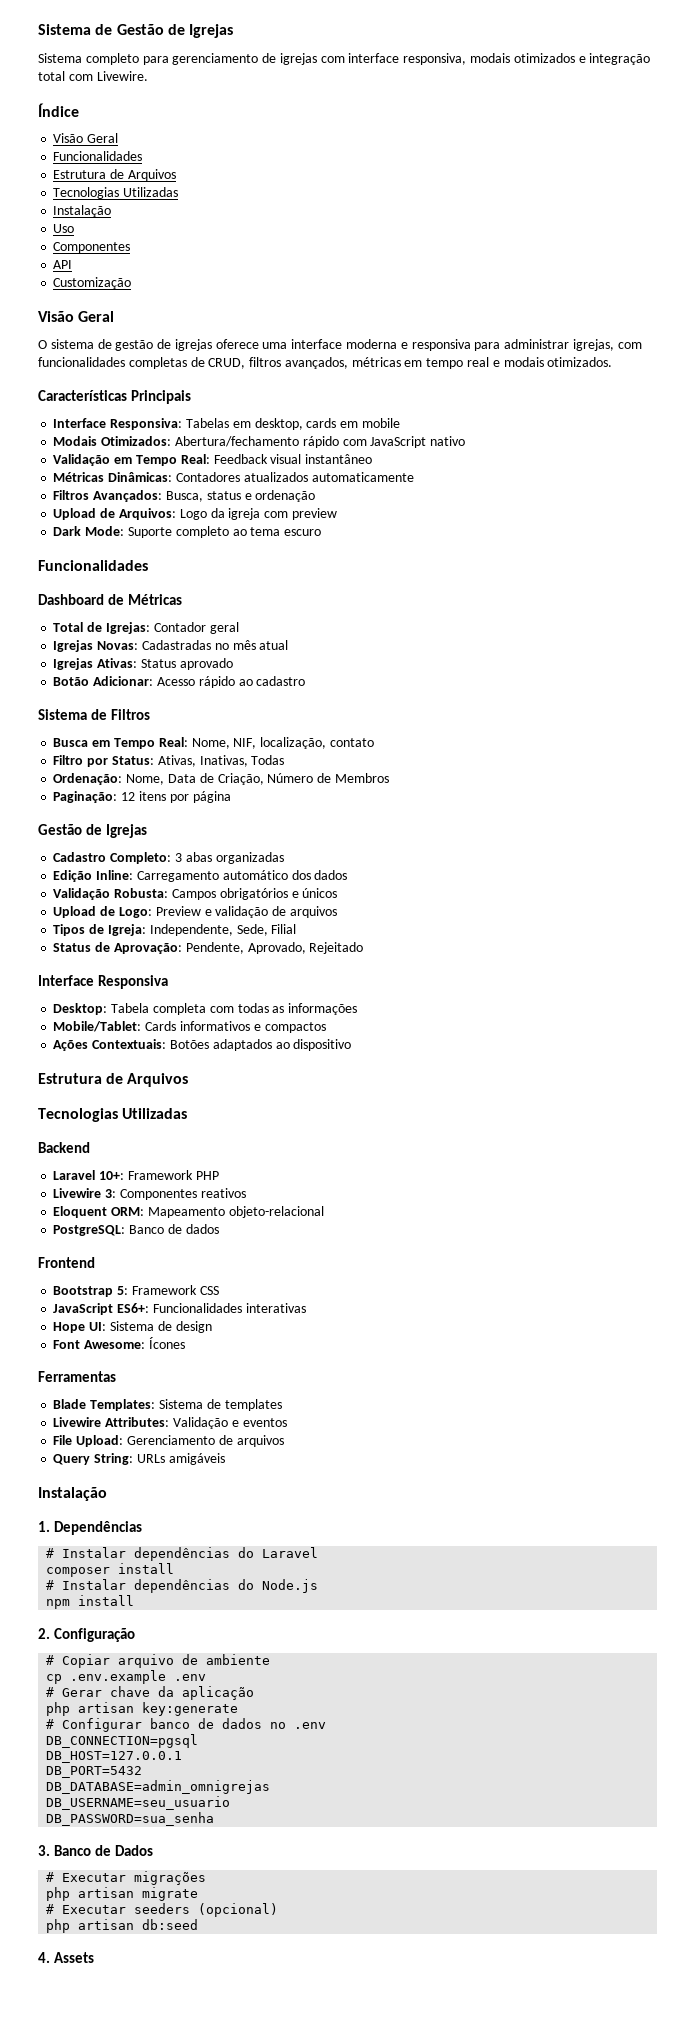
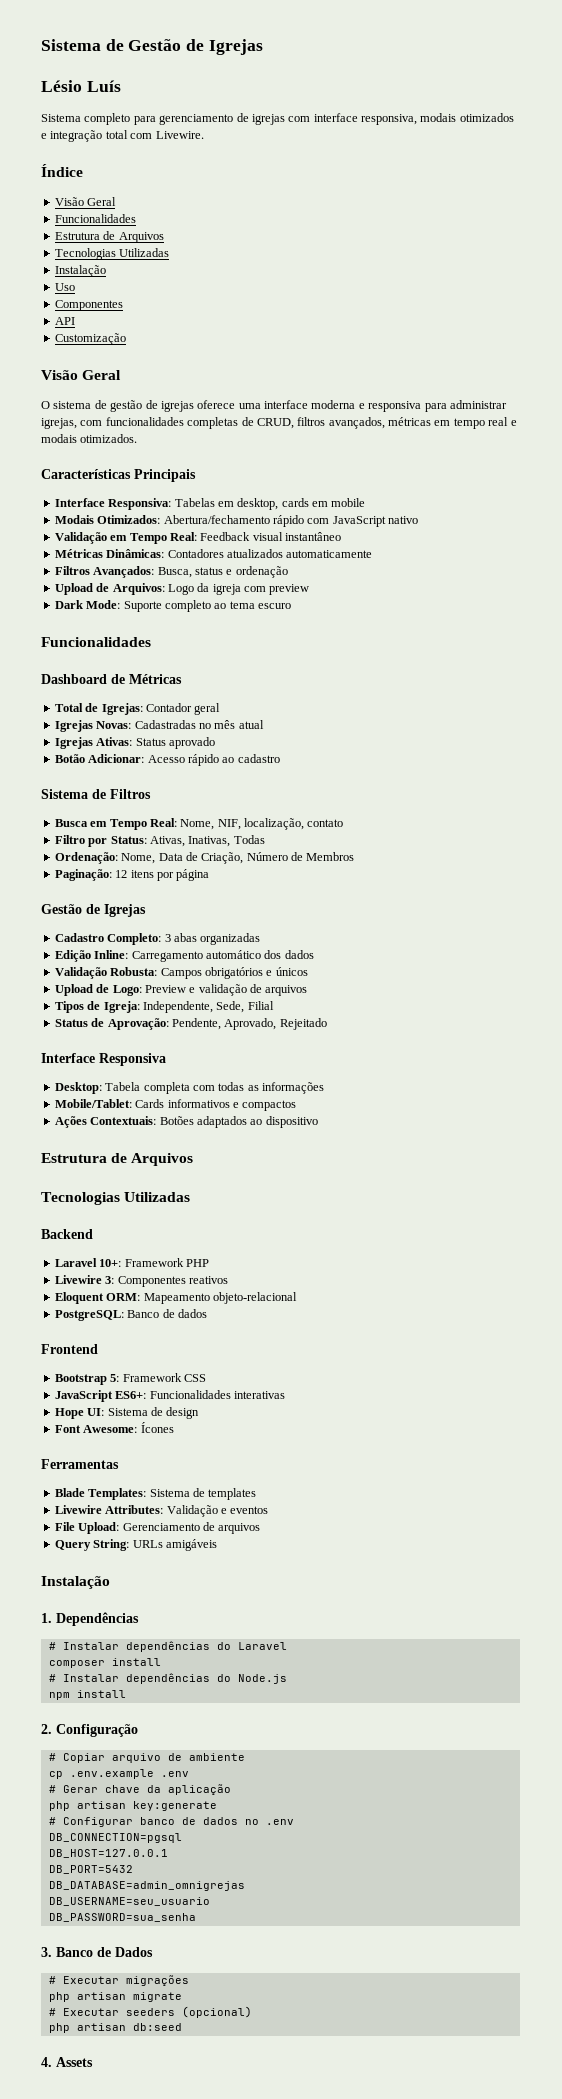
+ Lésio Luís

